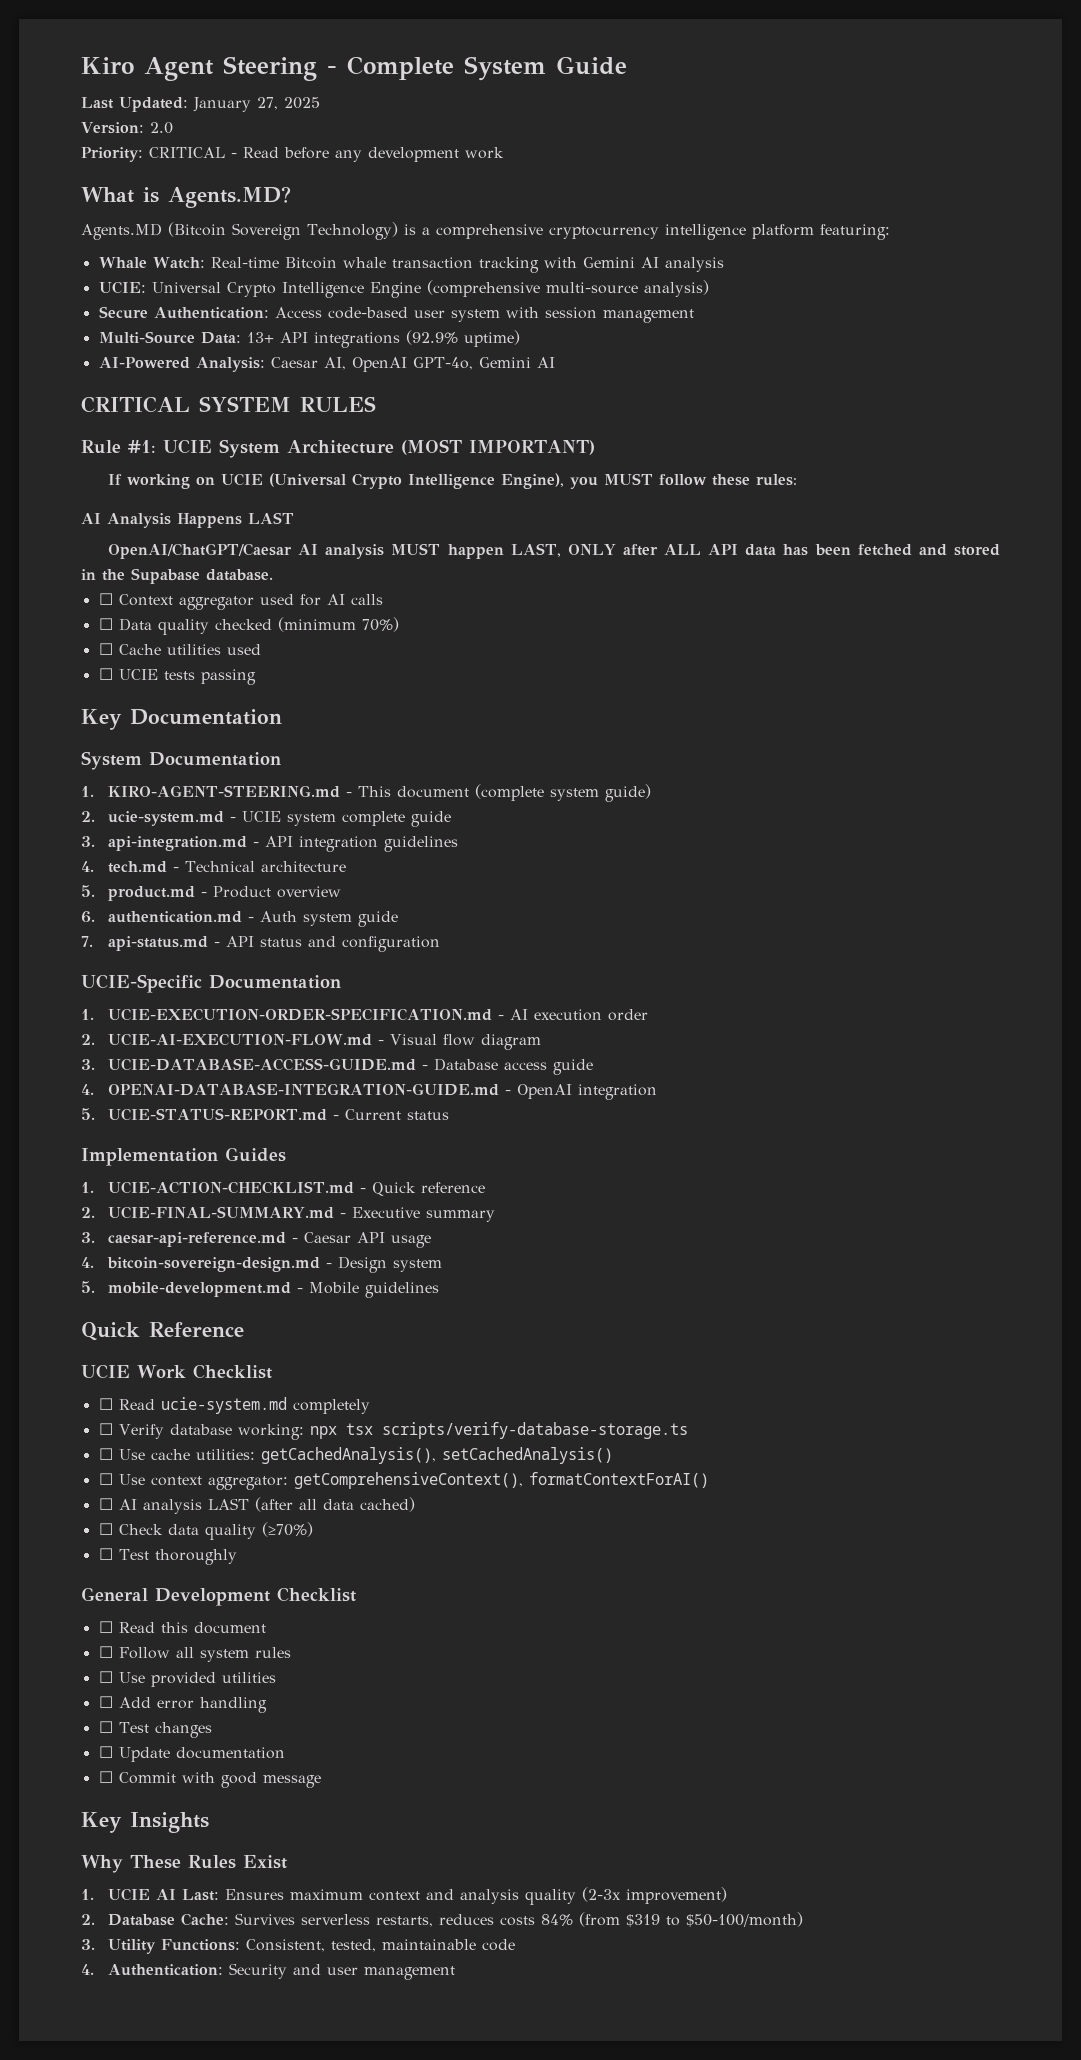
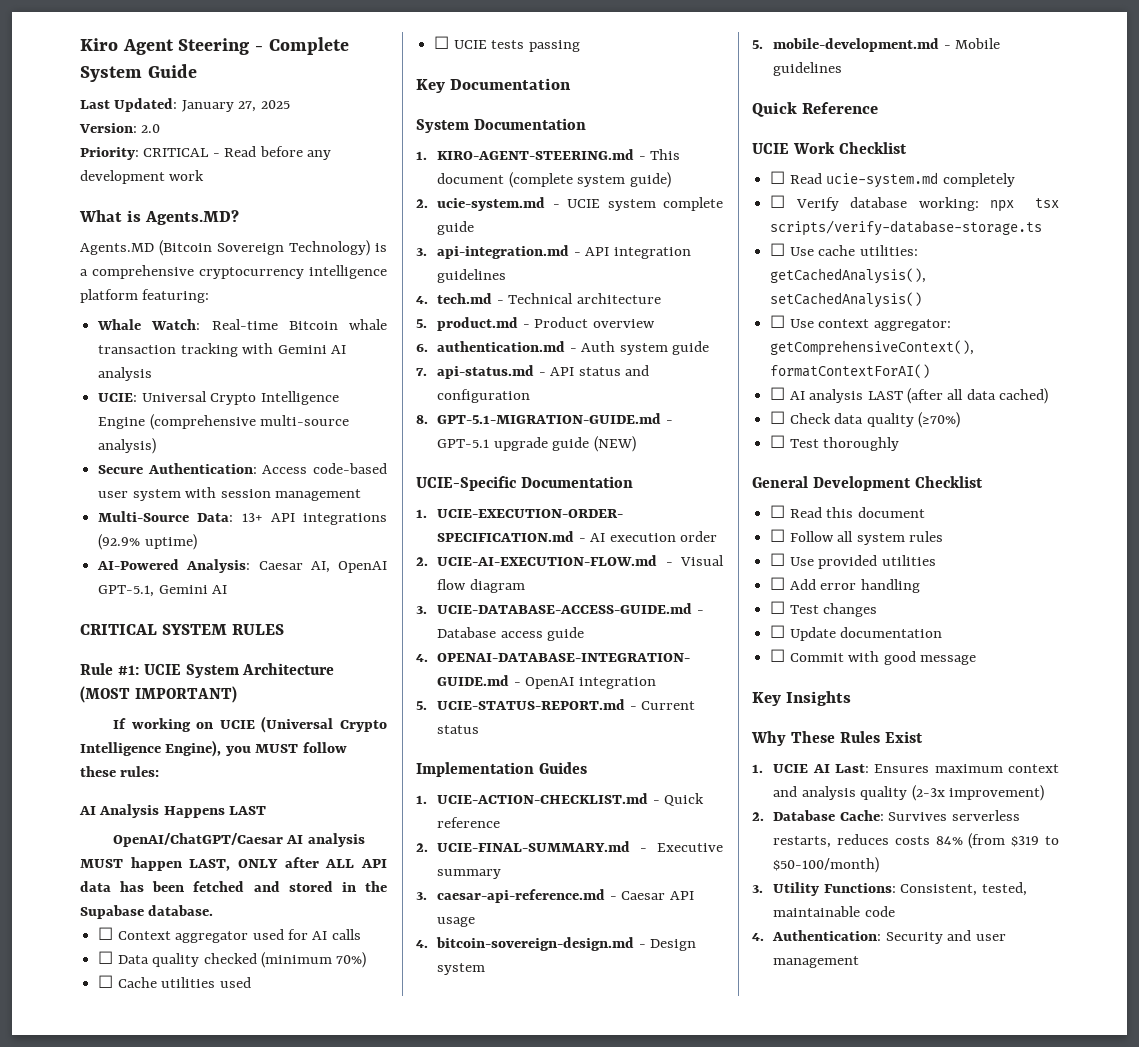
- AI-Powered Analysis: Caesar AI, OpenAI GPT-4o, Gemini AI
+ AI-Powered Analysis: Caesar AI, OpenAI GPT-5.1, Gemini AI
+ 8. GPT-5.1-MIGRATION-GUIDE.md - GPT-5.1 upgrade guide (NEW)

